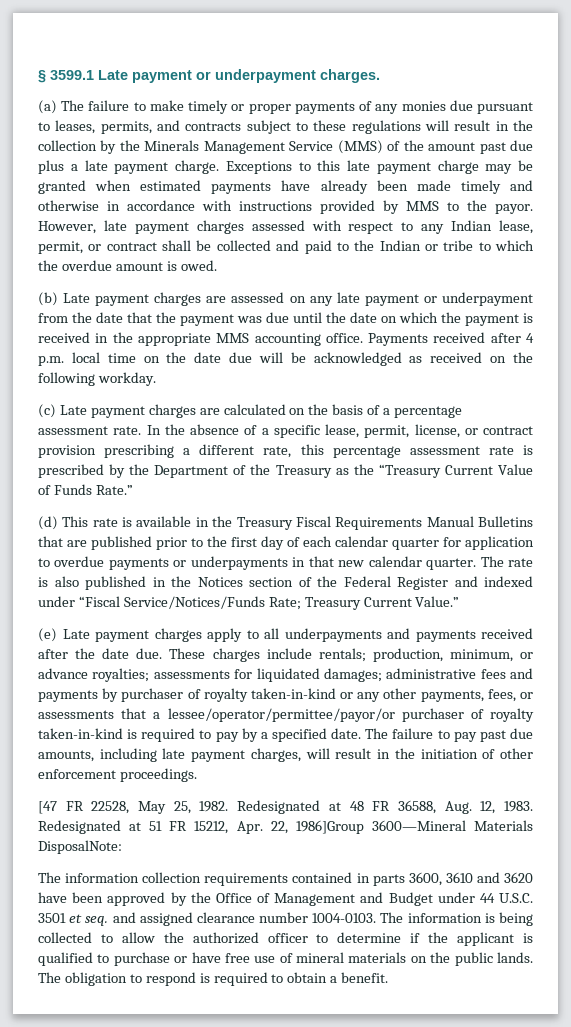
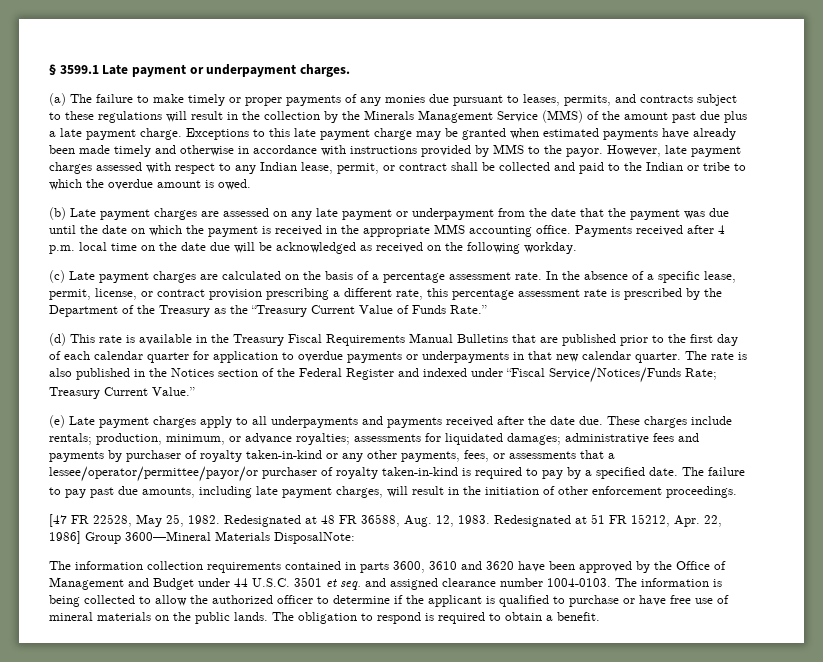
- Redesignated at 51 FR 15212, Apr. 22, 1986]Group 3600—Mineral Materials DisposalNote:
+ Redesignated at 51 FR 15212, Apr. 22, 1986] Group 3600—Mineral Materials DisposalNote:

